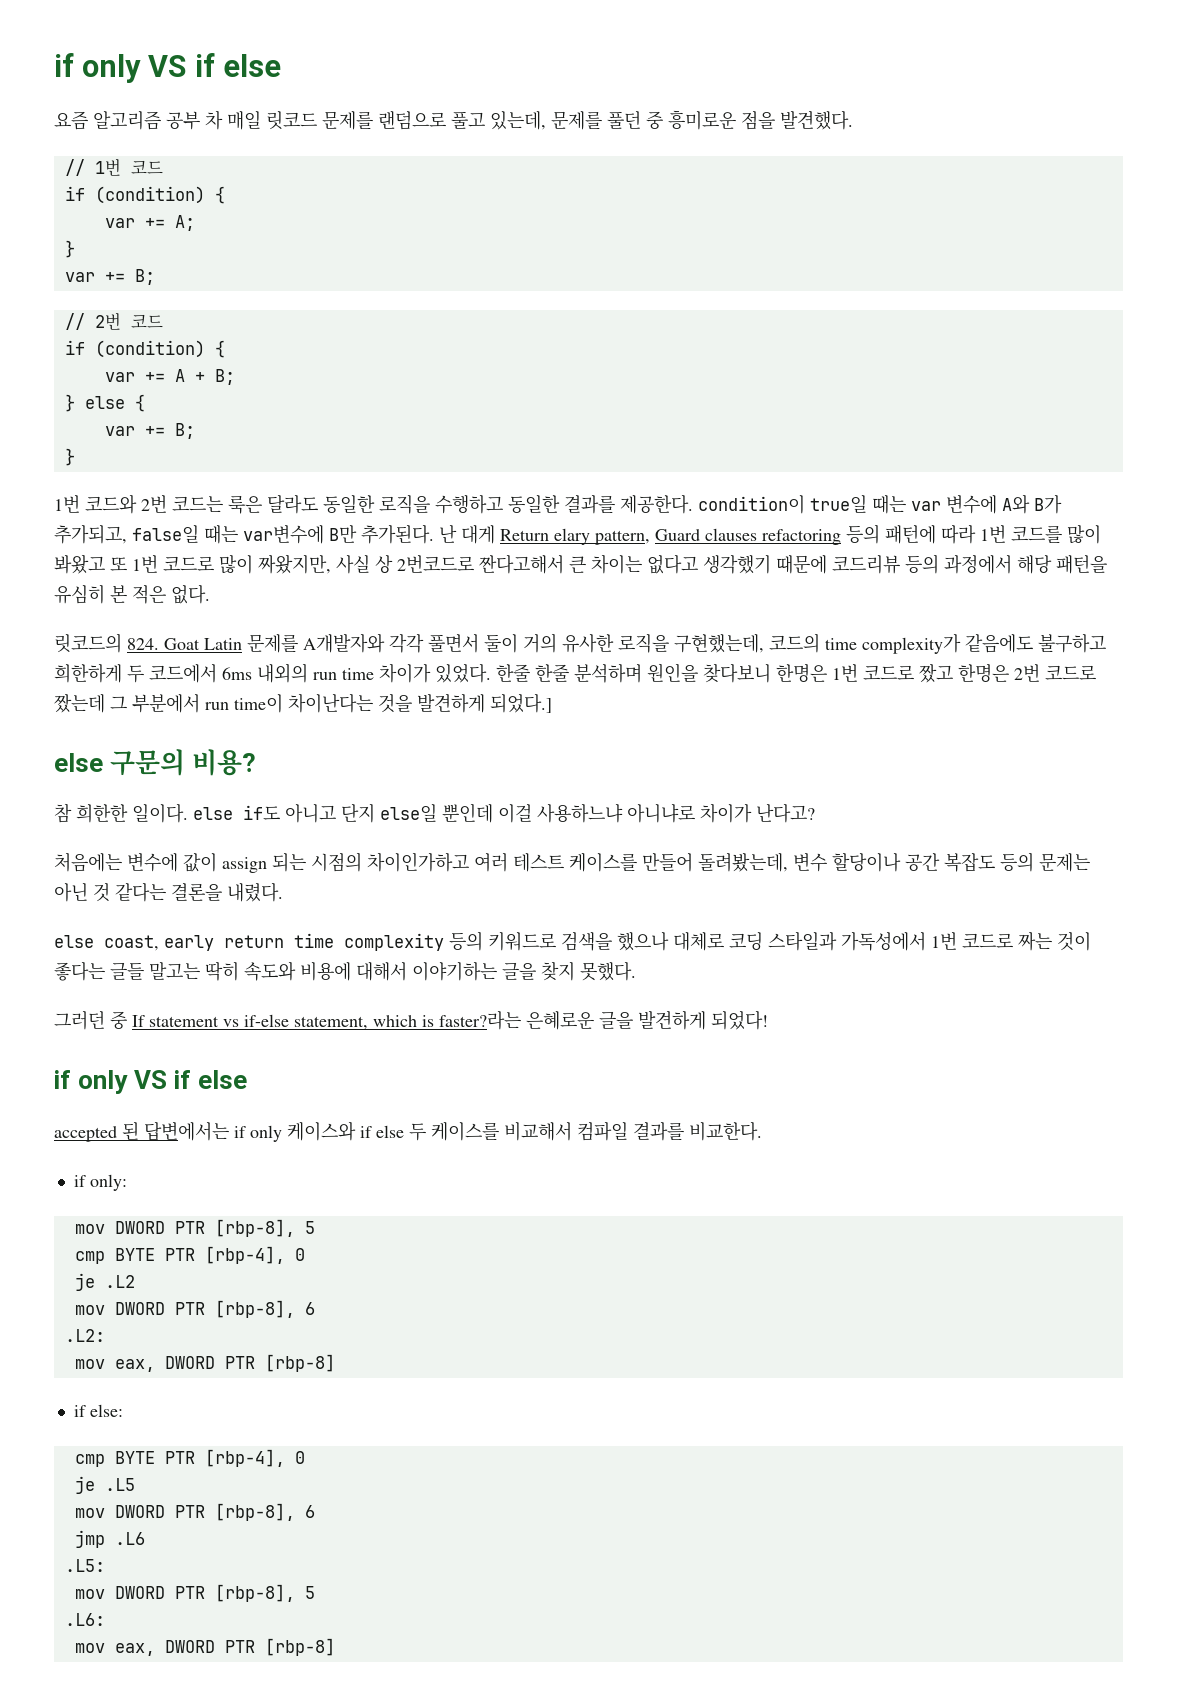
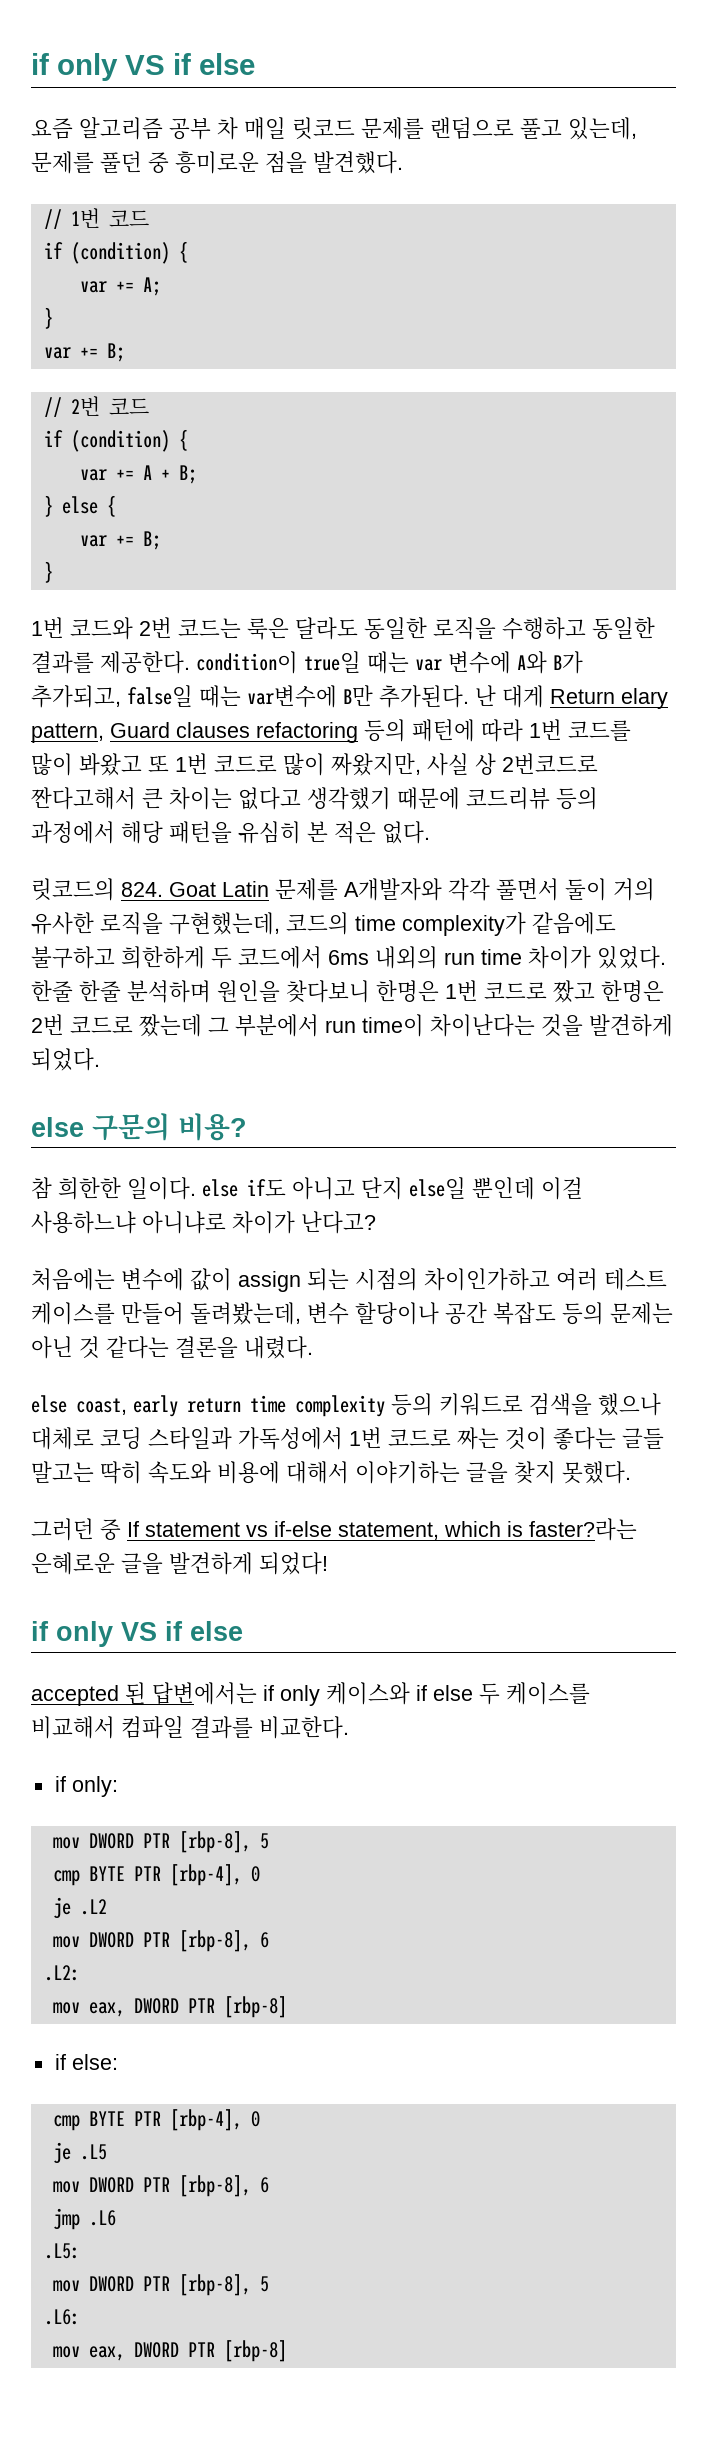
- 한줄 한줄 분석하며 원인을 찾다보니 한명은 1번 코드로 짰고 한명은 2번 코드로 짰는데 그 부분에서 run time이 차이난다는 것을 발견하게 되었다.]
+ 한줄 한줄 분석하며 원인을 찾다보니 한명은 1번 코드로 짰고 한명은 2번 코드로 짰는데 그 부분에서 run time이 차이난다는 것을 발견하게 되었다.

